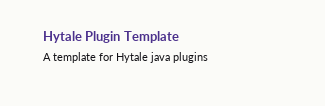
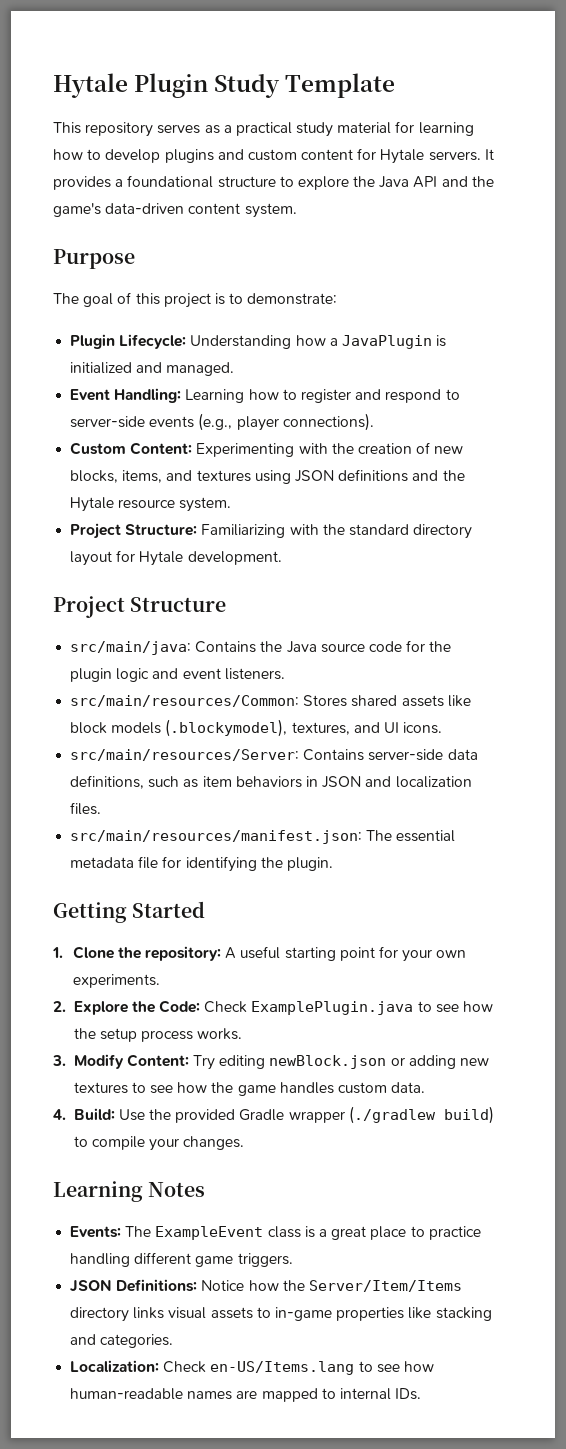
- Hytale Plugin Template
+ Hytale Plugin Study Template
- A template for Hytale java plugins
+ This repository serves as a practical study material for learning how to develop plugins and custom content for Hytale servers. It provides a foundational structure to explore the Java API and the game's data-driven content system.
+ Purpose
+ The goal of this project is to demonstrate:
+ Plugin Lifecycle: Understanding how a JavaPlugin is initialized and managed.
+ Event Handling: Learning how to register and respond to server-side events (e.g., player connections).
+ Custom Content: Experimenting with the creation of new blocks, items, and textures using JSON definitions and the Hytale resource system.
+ Project Structure: Familiarizing with the standard directory layout for Hytale development.
+ Project Structure
+ src/main/java: Contains the Java source code for the plugin logic and event listeners.
+ src/main/resources/Common: Stores shared assets like block models (.blockymodel), textures, and UI icons.
+ src/main/resources/Server: Contains server-side data definitions, such as item behaviors in JSON and localization files.
+ src/main/resources/manifest.json: The essential metadata file for identifying the plugin.
+ Getting Started
+ 1. Clone the repository: A useful starting point for your own experiments.
+ 2. Explore the Code: Check ExamplePlugin.java to see how the setup process works.
+ 3. Modify Content: Try editing newBlock.json or adding new textures to see how the game handles custom data.
+ 4. Build: Use the provided Gradle wrapper (./gradlew build) to compile your changes.
+ Learning Notes
+ Events: The ExampleEvent class is a great place to practice handling different game triggers.
+ JSON Definitions: Notice how the Server/Item/Items directory links visual assets to in-game properties like stacking and categories.
+ Localization: Check en-US/Items.lang to see how human-readable names are mapped to internal IDs.

